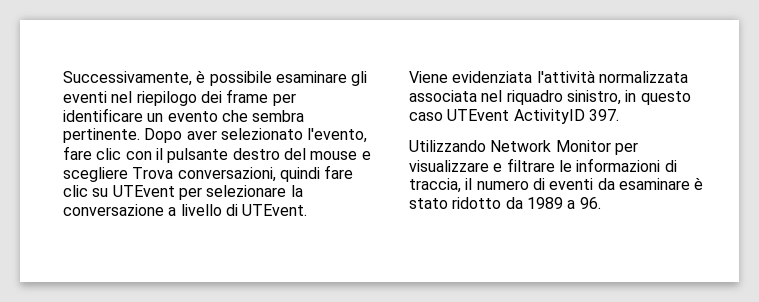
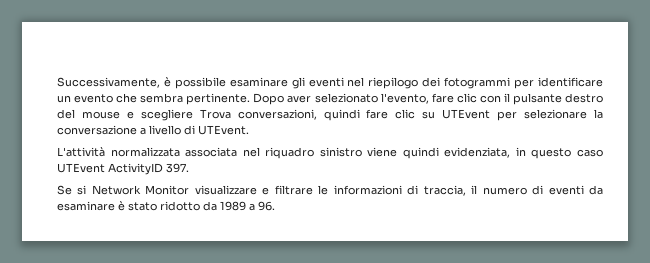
- Successivamente, è possibile esaminare gli eventi nel riepilogo dei frame per identificare un evento che sembra pertinente.
+ Successivamente, è possibile esaminare gli eventi nel riepilogo dei fotogrammi per identificare un evento che sembra pertinente.
- Viene evidenziata l'attività normalizzata associata nel riquadro sinistro, in questo caso UTEvent ActivityID 397.
+ L'attività normalizzata associata nel riquadro sinistro viene quindi evidenziata, in questo caso UTEvent ActivityID 397.
- Utilizzando Network Monitor per visualizzare e filtrare le informazioni di traccia, il numero di eventi da esaminare è stato ridotto da 1989 a 96.
+ Se si Network Monitor visualizzare e filtrare le informazioni di traccia, il numero di eventi da esaminare è stato ridotto da 1989 a 96.

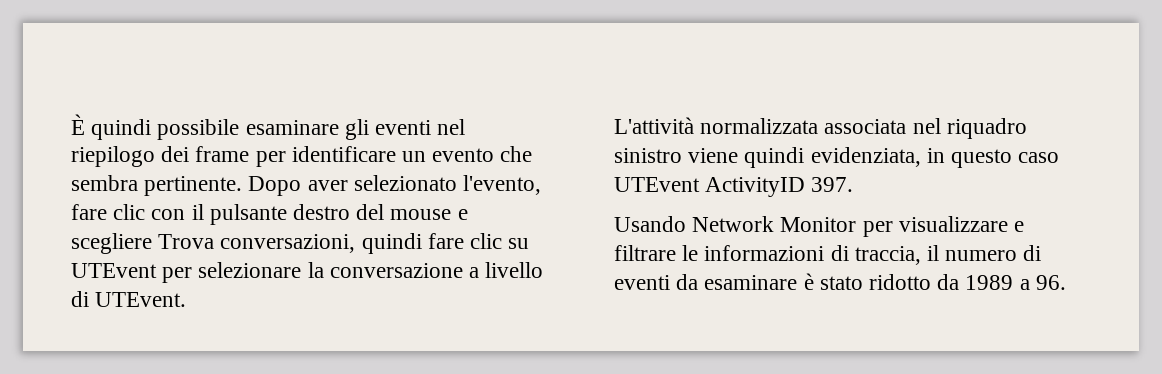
- Successivamente, è possibile esaminare gli eventi nel riepilogo dei fotogrammi per identificare un evento che sembra pertinente.
+ È quindi possibile esaminare gli eventi nel riepilogo dei frame per identificare un evento che sembra pertinente.
- Se si Network Monitor visualizzare e filtrare le informazioni di traccia, il numero di eventi da esaminare è stato ridotto da 1989 a 96.
+ Usando Network Monitor per visualizzare e filtrare le informazioni di traccia, il numero di eventi da esaminare è stato ridotto da 1989 a 96.

